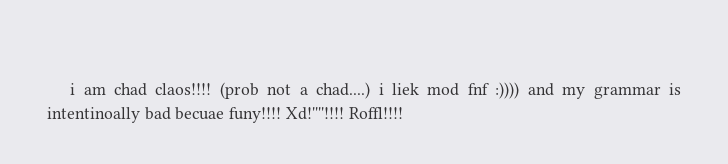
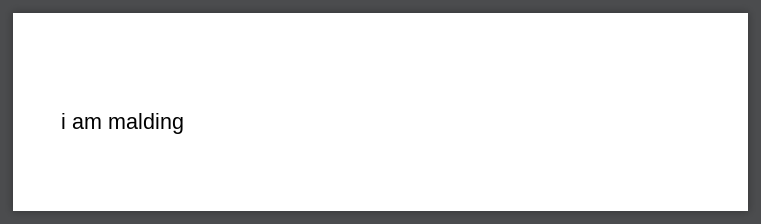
- i am chad claos!!!! (prob not a chad....) i liek mod fnf :)))) and my grammar is intentinoally bad becuae funy!!!! Xd!''''!!!! Roffl!!!!
+ i am malding

